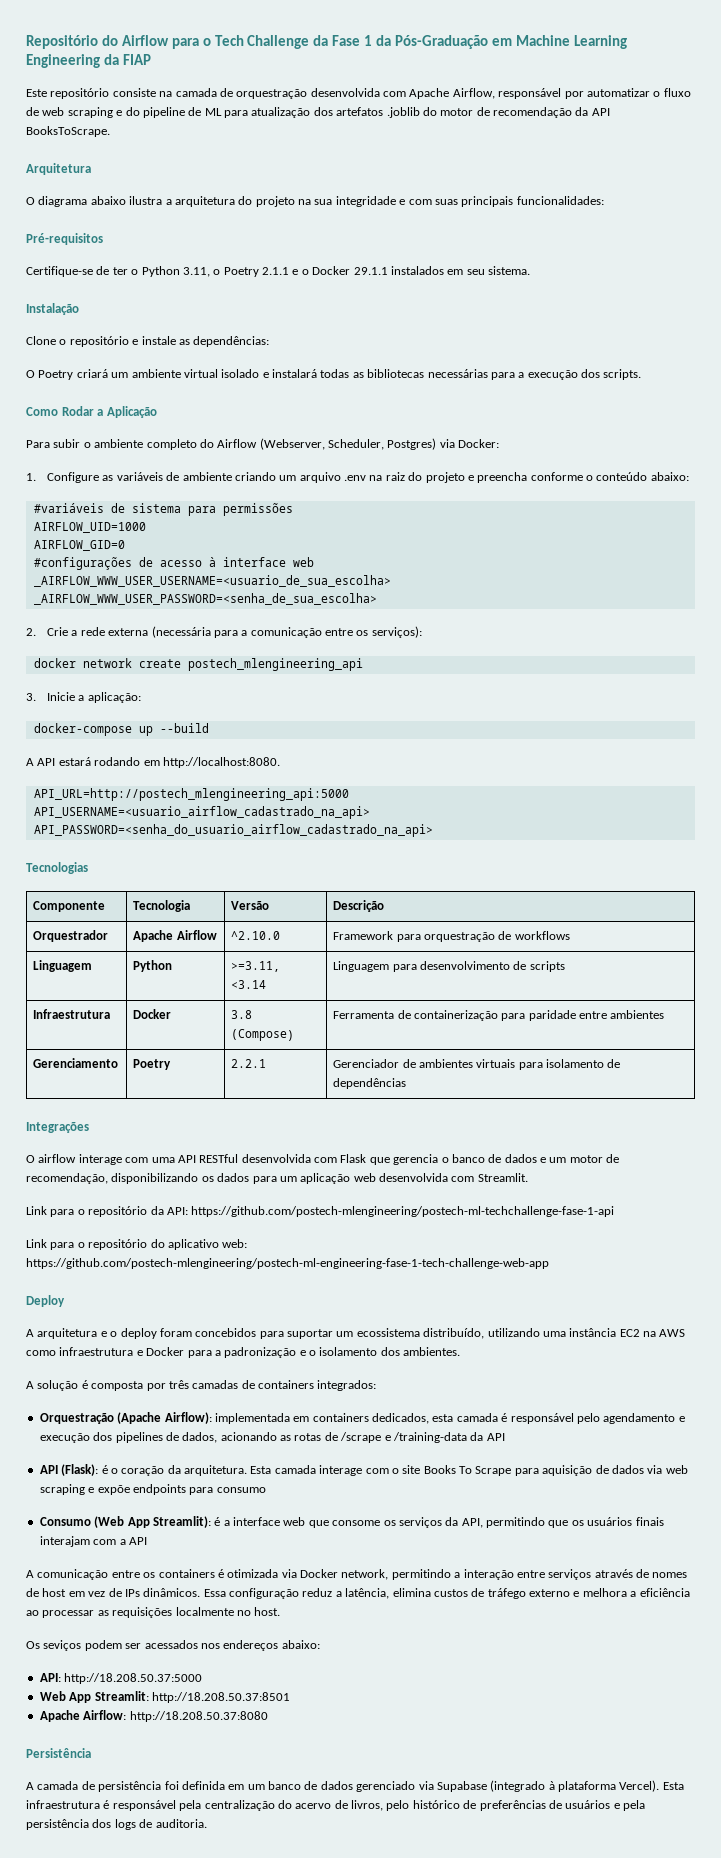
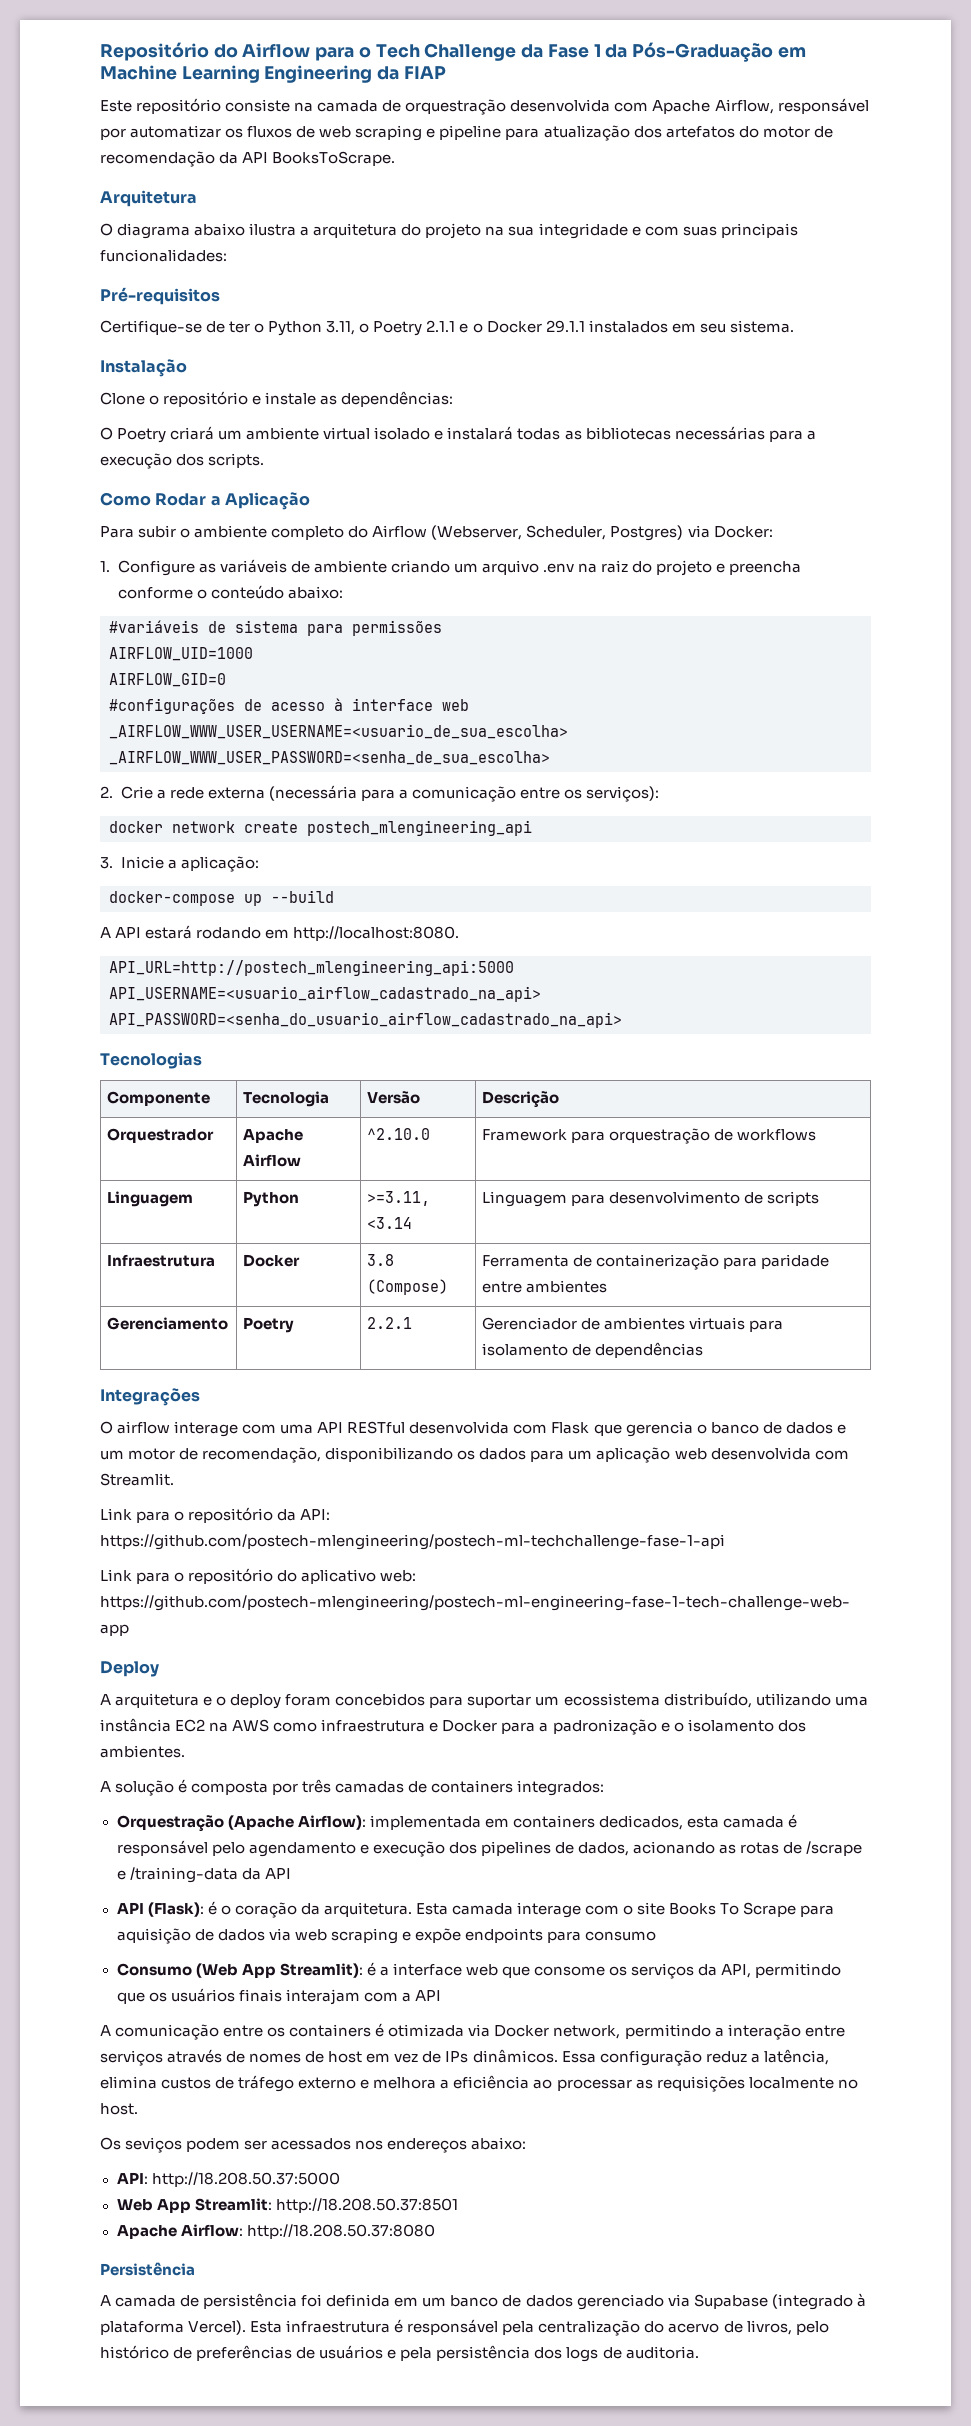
- Este repositório consiste na camada de orquestração desenvolvida com Apache Airflow, responsável por automatizar o fluxo de web scraping e do pipeline de ML para atualização dos artefatos .joblib do motor de recomendação da API BooksToScrape.
+ Este repositório consiste na camada de orquestração desenvolvida com Apache Airflow, responsável por automatizar os fluxos de web scraping e pipeline para atualização dos artefatos do motor de recomendação da API BooksToScrape.

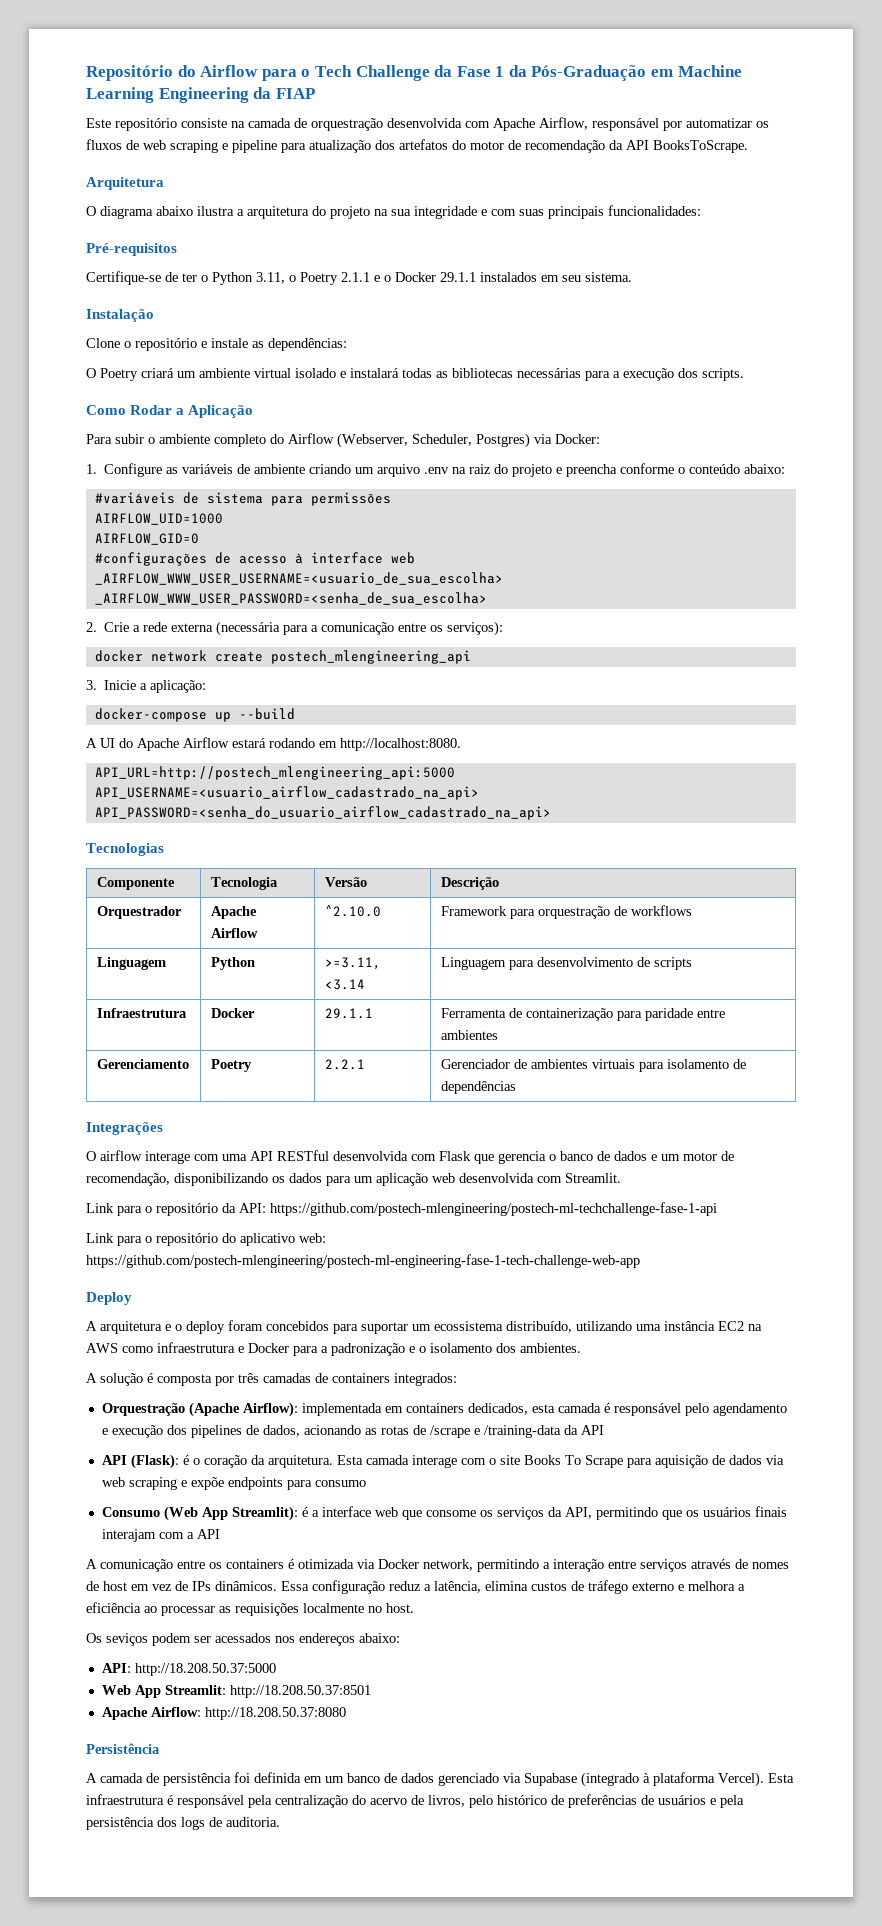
- A API estará rodando em http://localhost:8080.
+ A UI do Apache Airflow estará rodando em http://localhost:8080.
- Infraestrutura | Docker | 3.8 (Compose) | Ferramenta de containerização para paridade entre ambientes
+ Infraestrutura | Docker | 29.1.1 | Ferramenta de containerização para paridade entre ambientes

